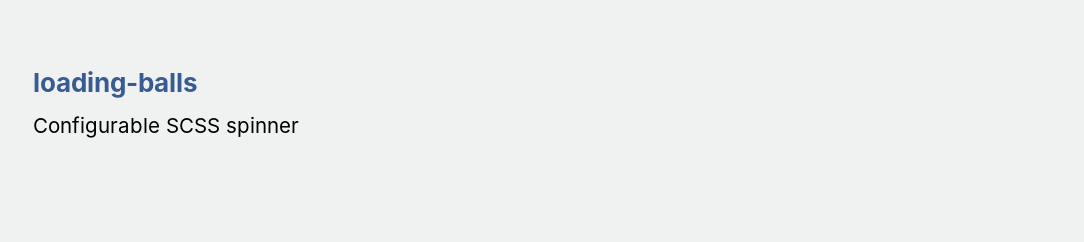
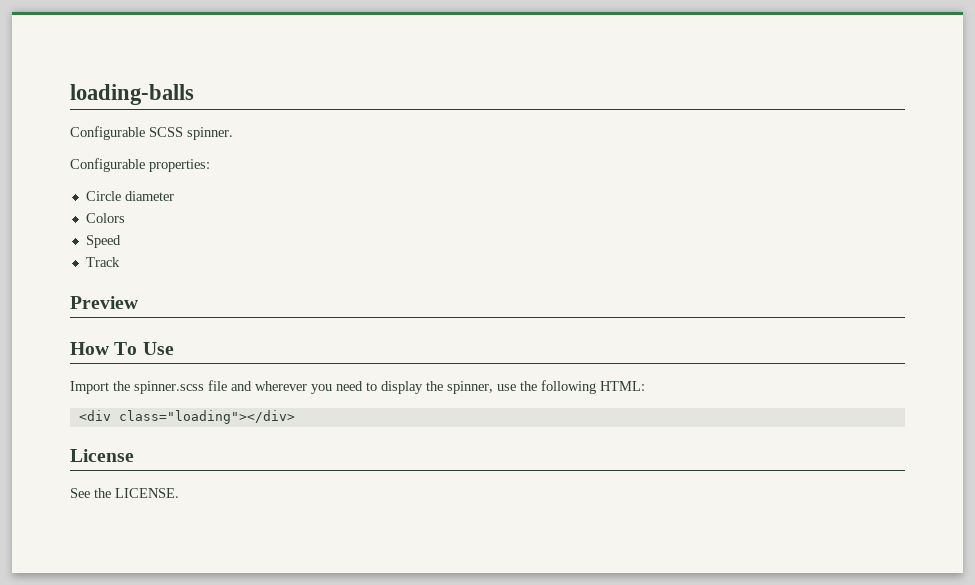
- Configurable SCSS spinner
+ Configurable SCSS spinner.
+ Configurable properties:
+ Circle diameter
+ Colors
+ Speed
+ Track
+ Preview
+ How To Use
+ Import the spinner.scss file and wherever you need to display the spinner, use the following HTML:
+ <div class="loading"></div>
+ License
+ See the LICENSE.

